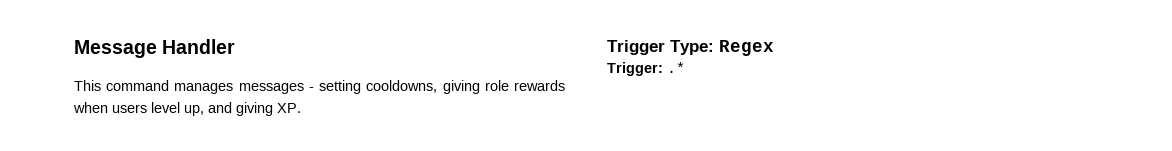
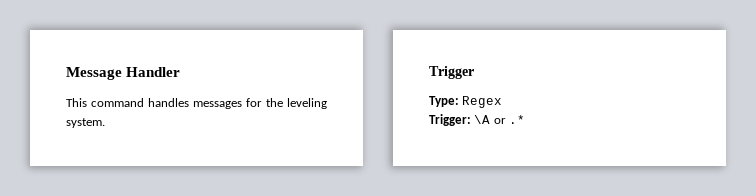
- This command manages messages - setting cooldowns, giving role rewards when users level up, and giving XP.
+ This command handles messages for the leveling system.
- Trigger Type: Regex
+ Trigger
+ Type: Regex
- Trigger: .*
+ Trigger: \A or .*

